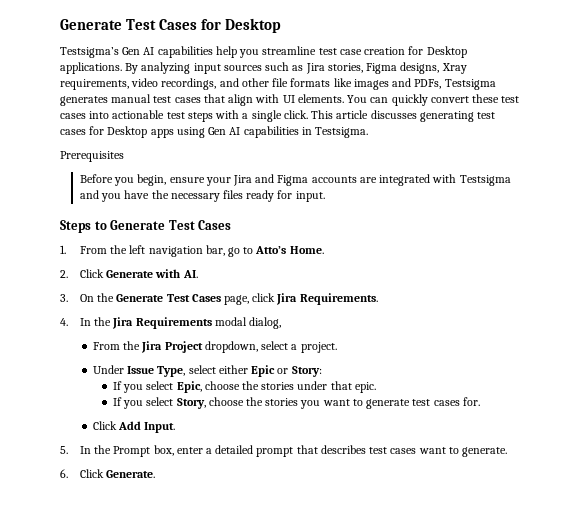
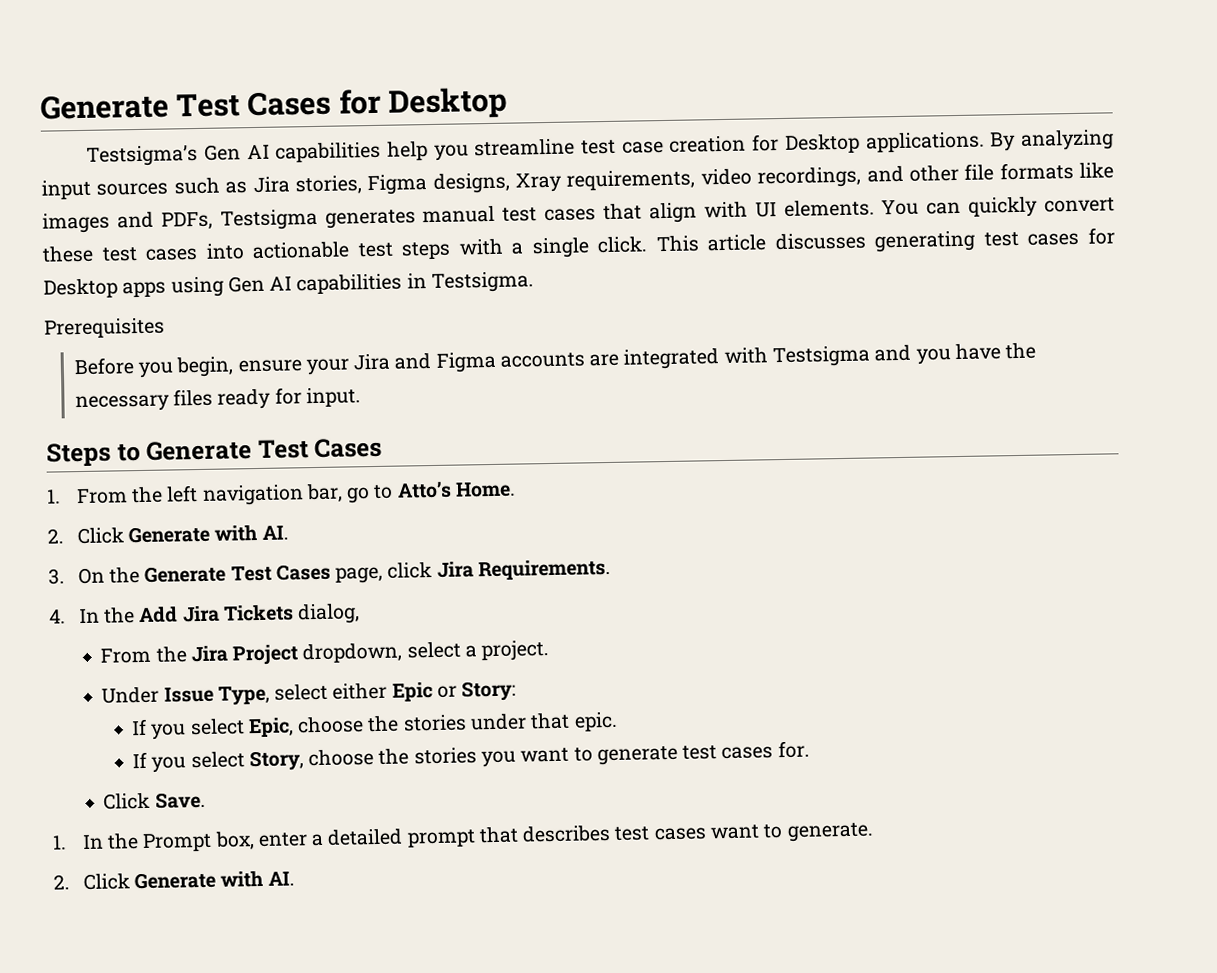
- 4. In the Jira Requirements modal dialog,
+ 4. In the Add Jira Tickets dialog,
- Click Add Input.
- 5. In the Prompt box, enter a detailed prompt that describes test cases want to generate.
- 6. Click Generate.
+ Click Save.
+ 1. In the Prompt box, enter a detailed prompt that describes test cases want to generate.
+ 2. Click Generate with AI.

